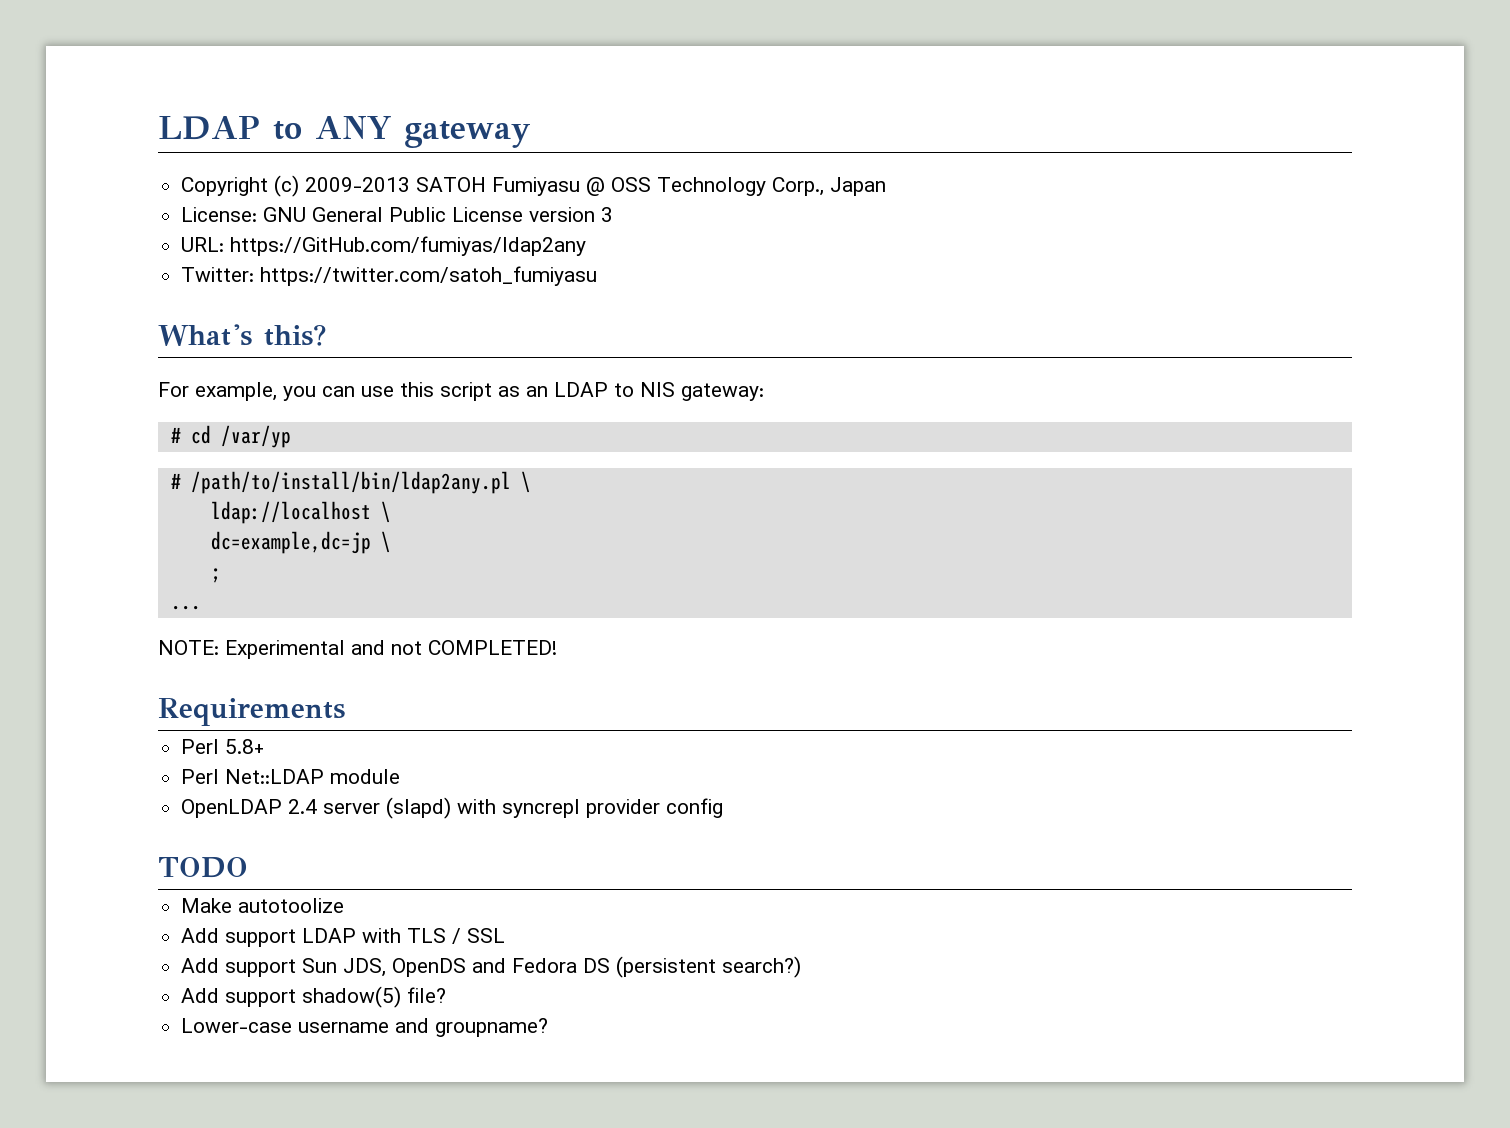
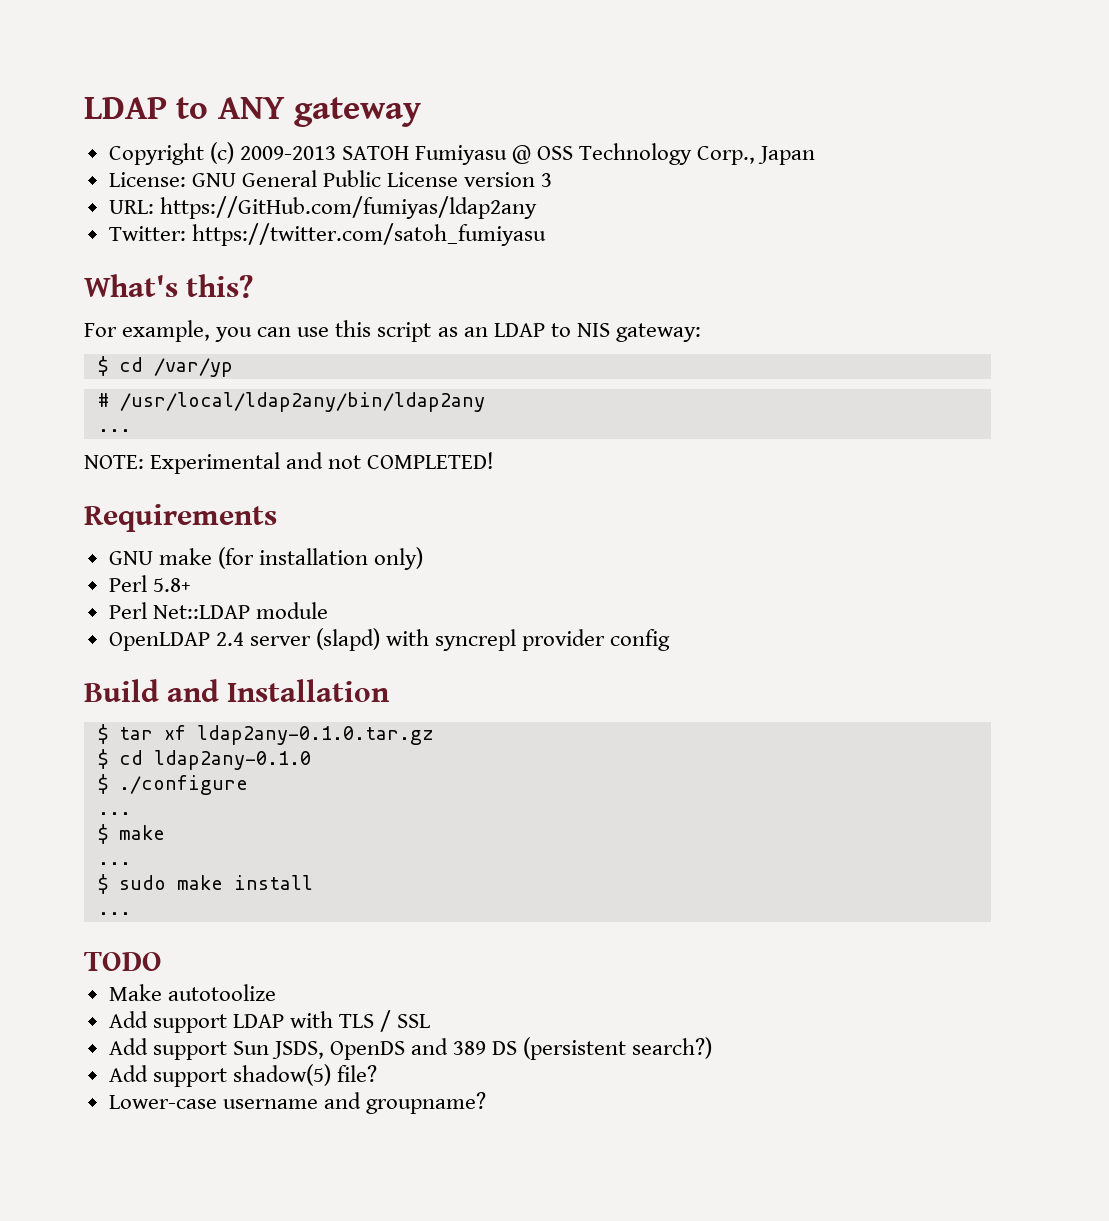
- # cd /var/yp
+ $ cd /var/yp
- # /path/to/install/bin/ldap2any.pl \
- ldap://localhost \
- dc=example,dc=jp \
- ;
+ # /usr/local/ldap2any/bin/ldap2any
+ GNU make (for installation only)
+ Build and Installation
+ $ tar xf ldap2any-0.1.0.tar.gz
+ $ cd ldap2any-0.1.0
+ $ ./configure
+ ...
+ $ make
+ ...
+ $ sudo make install
+ ...
- Add support Sun JDS, OpenDS and Fedora DS (persistent search?)
+ Add support Sun JSDS, OpenDS and 389 DS (persistent search?)

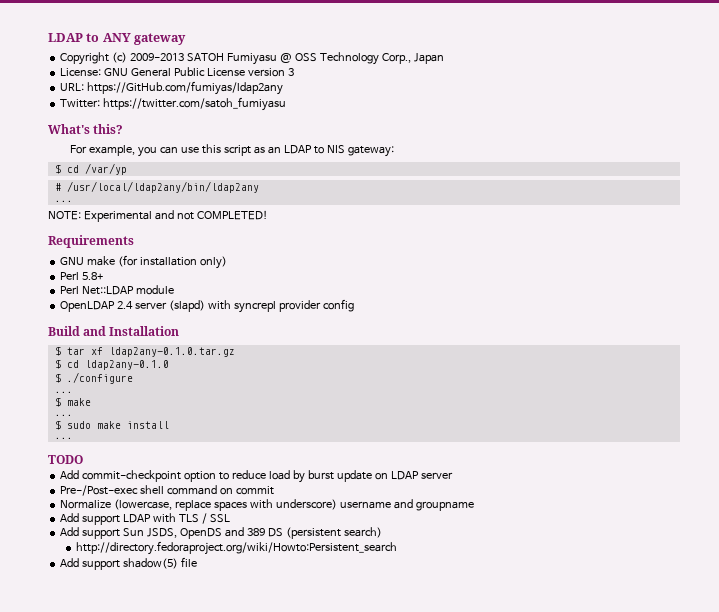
- Make autotoolize
+ Add commit-checkpoint option to reduce load by burst update on LDAP server
+ Pre-/Post-exec shell command on commit
+ Normalize (lowercase, replace spaces with underscore) username and groupname
- Add support Sun JSDS, OpenDS and 389 DS (persistent search?)
+ Add support Sun JSDS, OpenDS and 389 DS (persistent search)
+ http://directory.fedoraproject.org/wiki/Howto:Persistent_search
- Add support shadow(5) file?
- Lower-case username and groupname?
+ Add support shadow(5) file

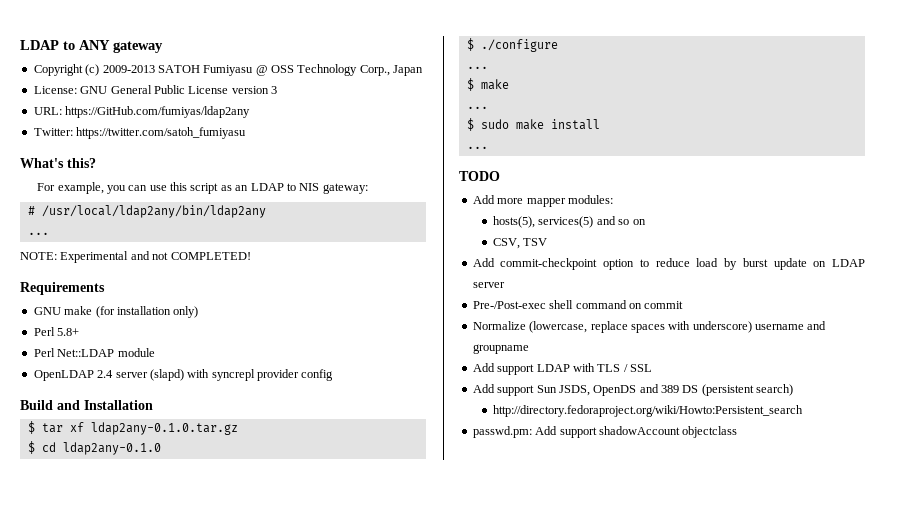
- $ cd /var/yp
+ Add more mapper modules:
+ hosts(5), services(5) and so on
+ CSV, TSV
- Add support shadow(5) file
+ passwd.pm: Add support shadowAccount objectclass

